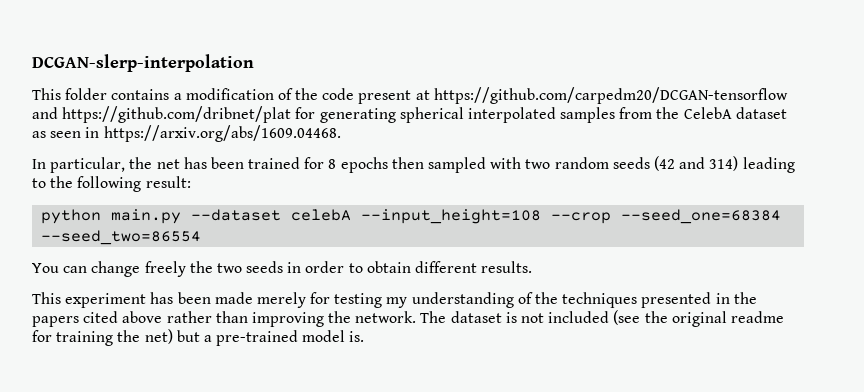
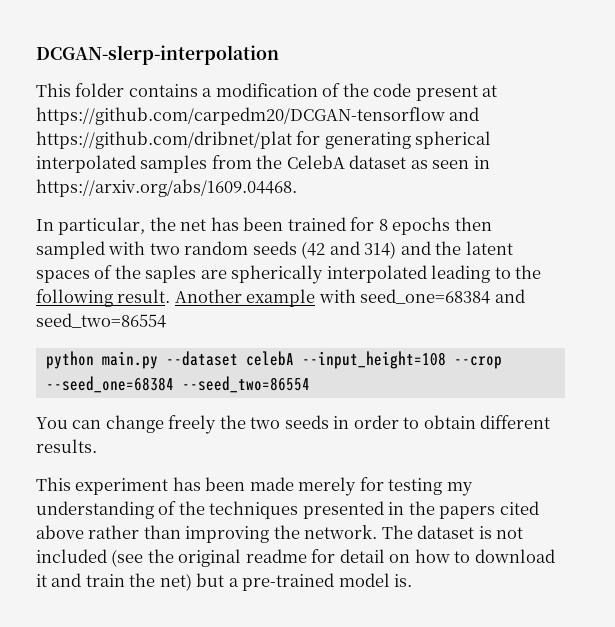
- In particular, the net has been trained for 8 epochs then sampled with two random seeds (42 and 314) leading to the following result:
+ In particular, the net has been trained for 8 epochs then sampled with two random seeds (42 and 314) and the latent spaces of the saples are spherically interpolated leading to the following result. Another example with seed_one=68384 and seed_two=86554
- The dataset is not included (see the original readme for training the net) but a pre-trained model is.
+ The dataset is not included (see the original readme for detail on how to download it and train the net) but a pre-trained model is.

